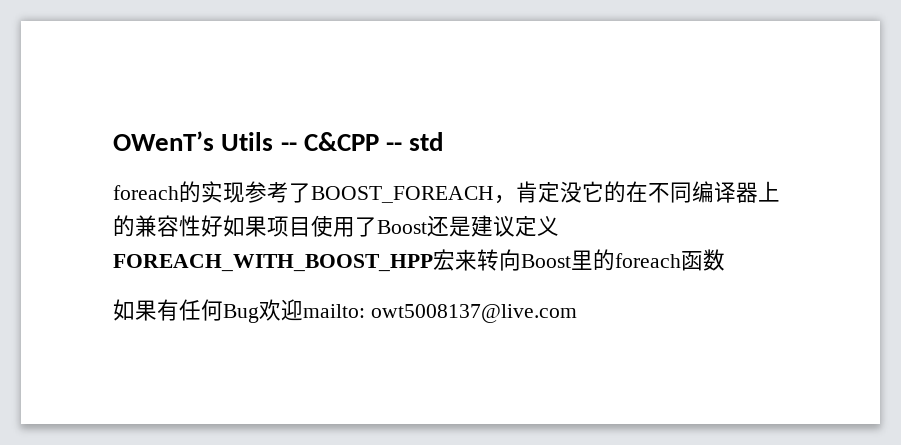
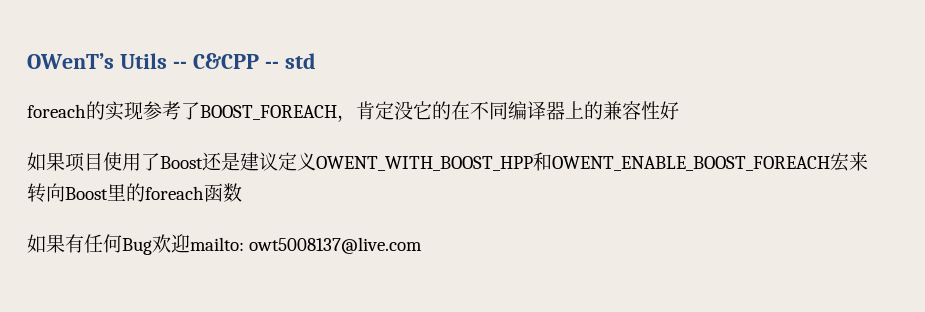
- foreach的实现参考了BOOST_FOREACH，肯定没它的在不同编译器上的兼容性好如果项目使用了Boost还是建议定义FOREACH_WITH_BOOST_HPP宏来转向Boost里的foreach函数
+ foreach的实现参考了BOOST_FOREACH，肯定没它的在不同编译器上的兼容性好
+ 如果项目使用了Boost还是建议定义OWENT_WITH_BOOST_HPP和OWENT_ENABLE_BOOST_FOREACH宏来转向Boost里的foreach函数

